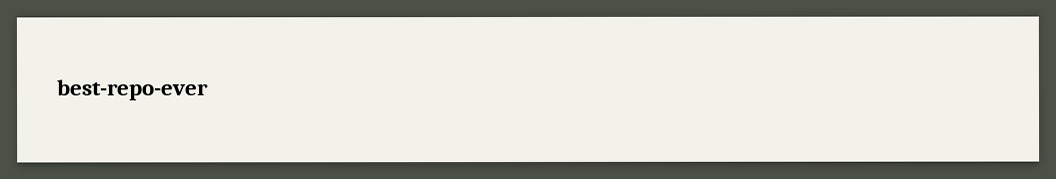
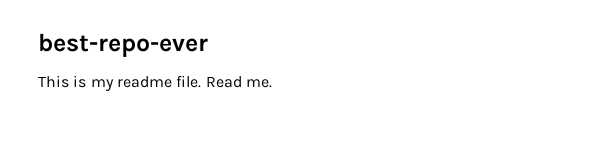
+ This is my readme file. Read me.

